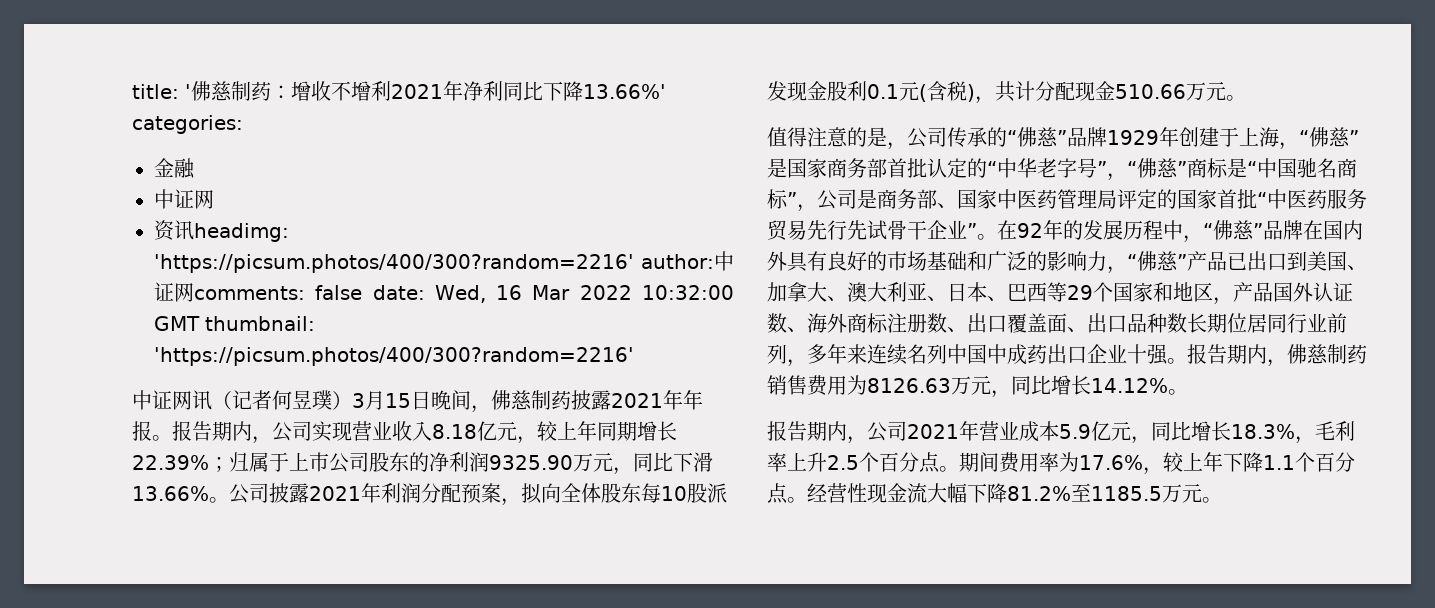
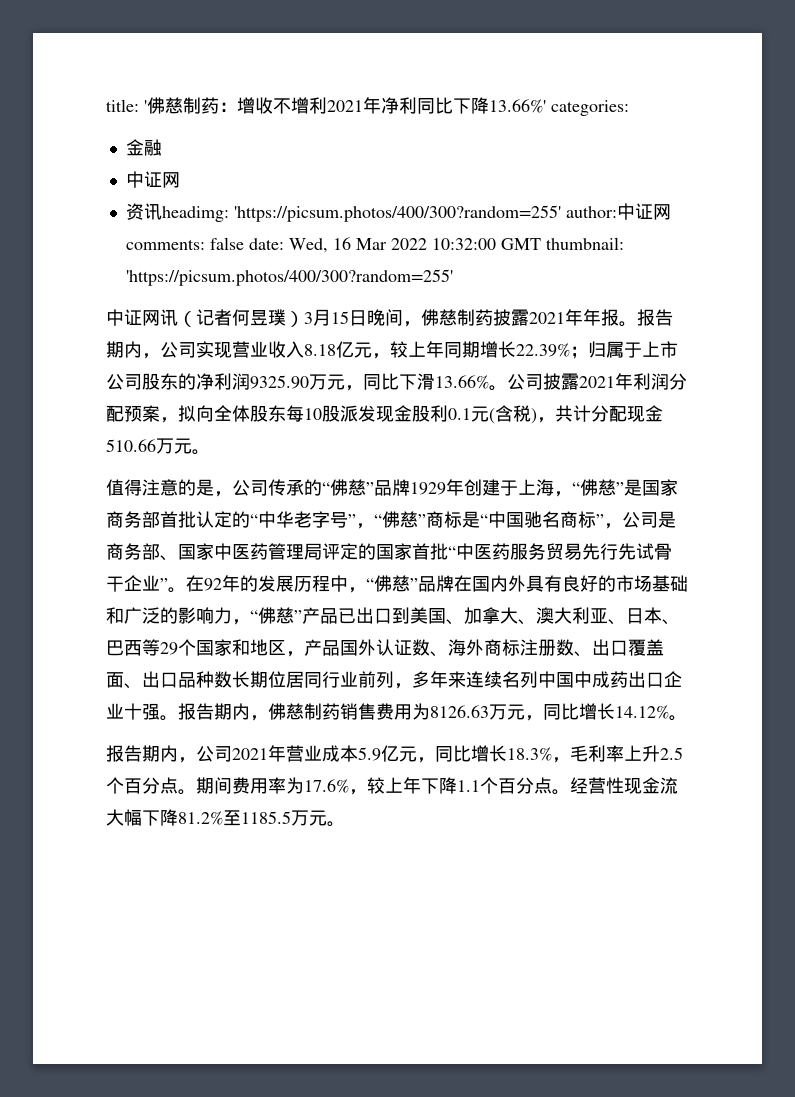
- 资讯headimg: 'https://picsum.photos/400/300?random=2216' author:中证网comments: false date: Wed, 16 Mar 2022 10:32:00 GMT thumbnail: 'https://picsum.photos/400/300?random=2216'
+ 资讯headimg: 'https://picsum.photos/400/300?random=255' author:中证网comments: false date: Wed, 16 Mar 2022 10:32:00 GMT thumbnail: 'https://picsum.photos/400/300?random=255'

